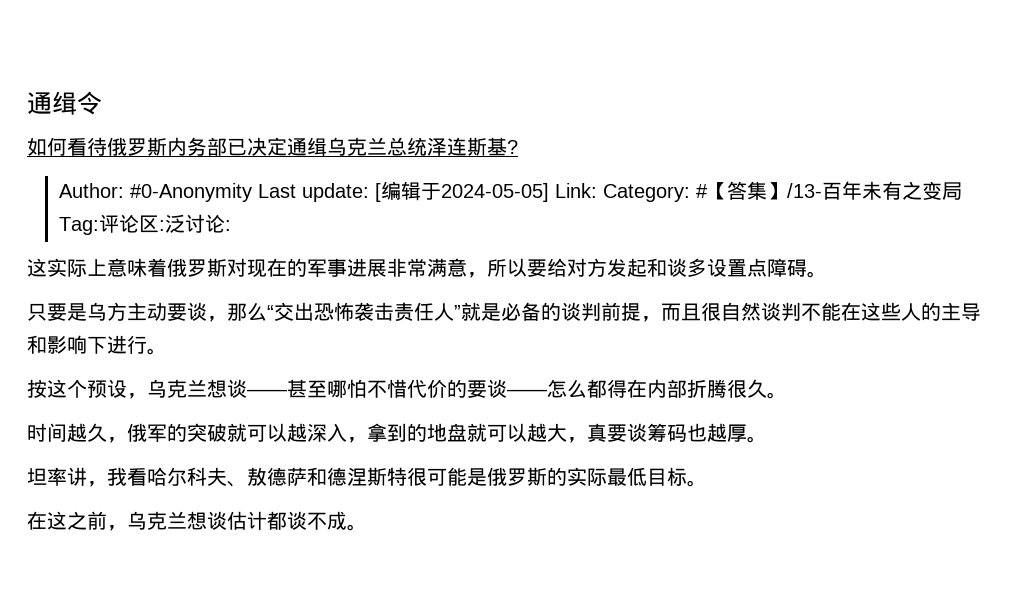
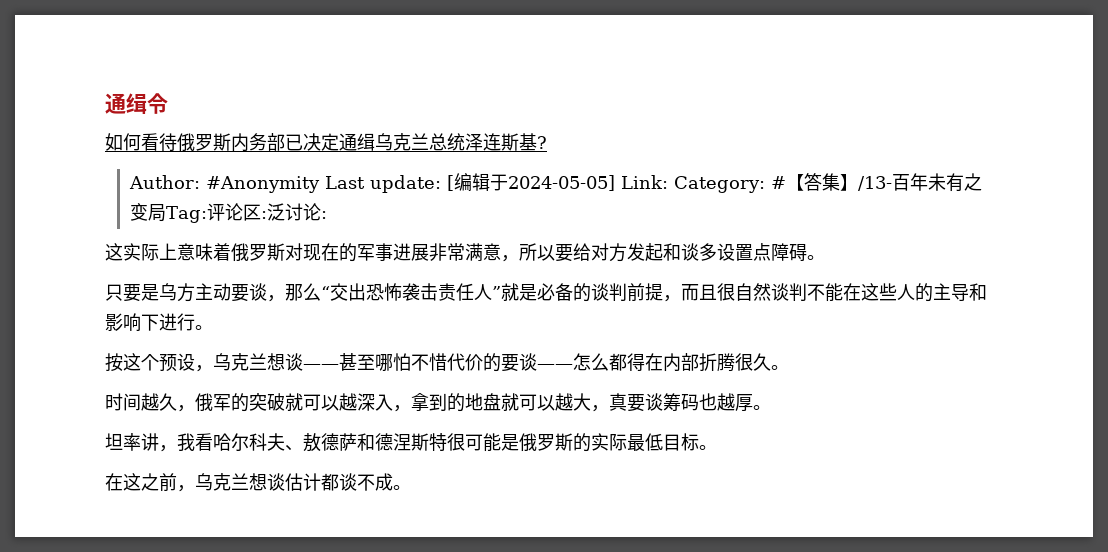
- Author: #0-Anonymity Last update: [编辑于2024-05-05] Link: Category: #【答集】/13-百年未有之变局Tag:评论区:泛讨论:
+ Author: #Anonymity Last update: [编辑于2024-05-05] Link: Category: #【答集】/13-百年未有之变局Tag:评论区:泛讨论:

